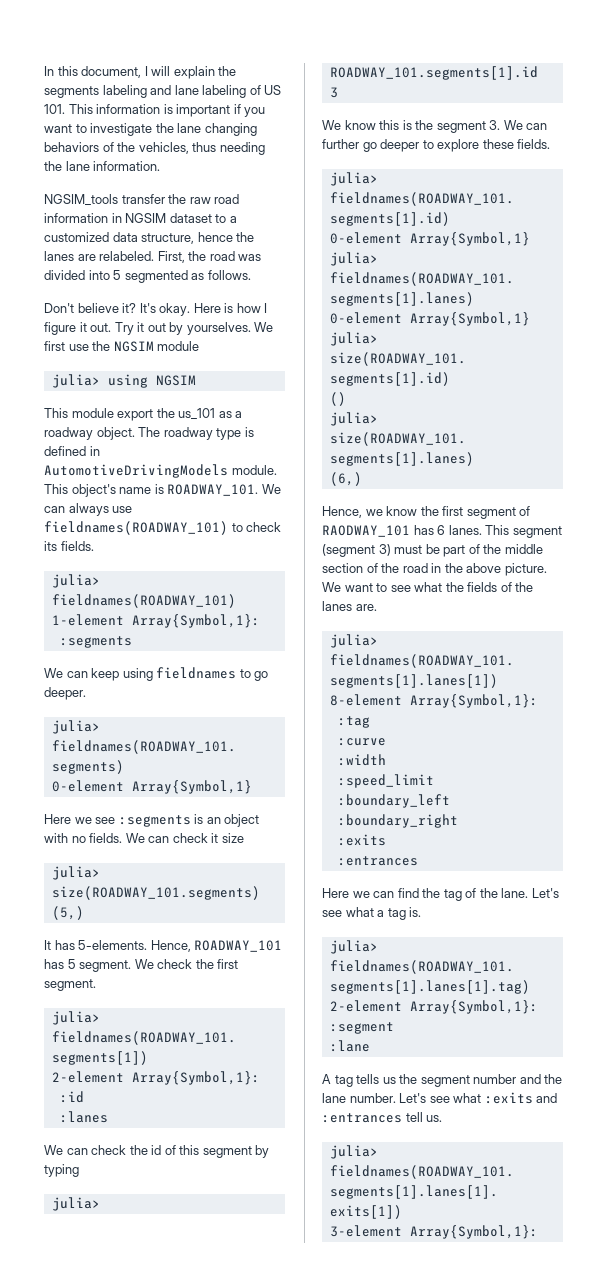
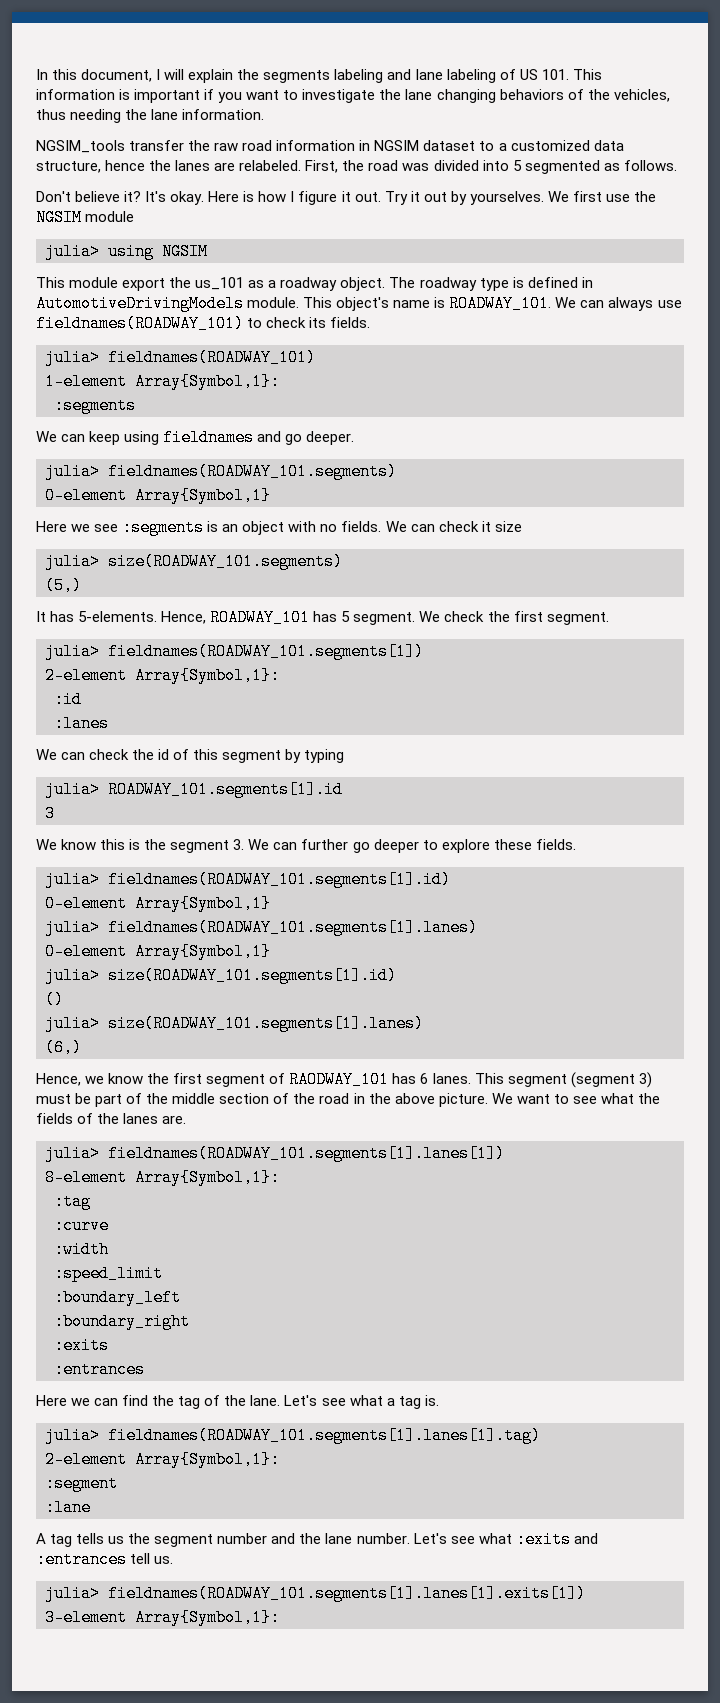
- We can keep using fieldnames to go deeper.
+ We can keep using fieldnames and go deeper.

